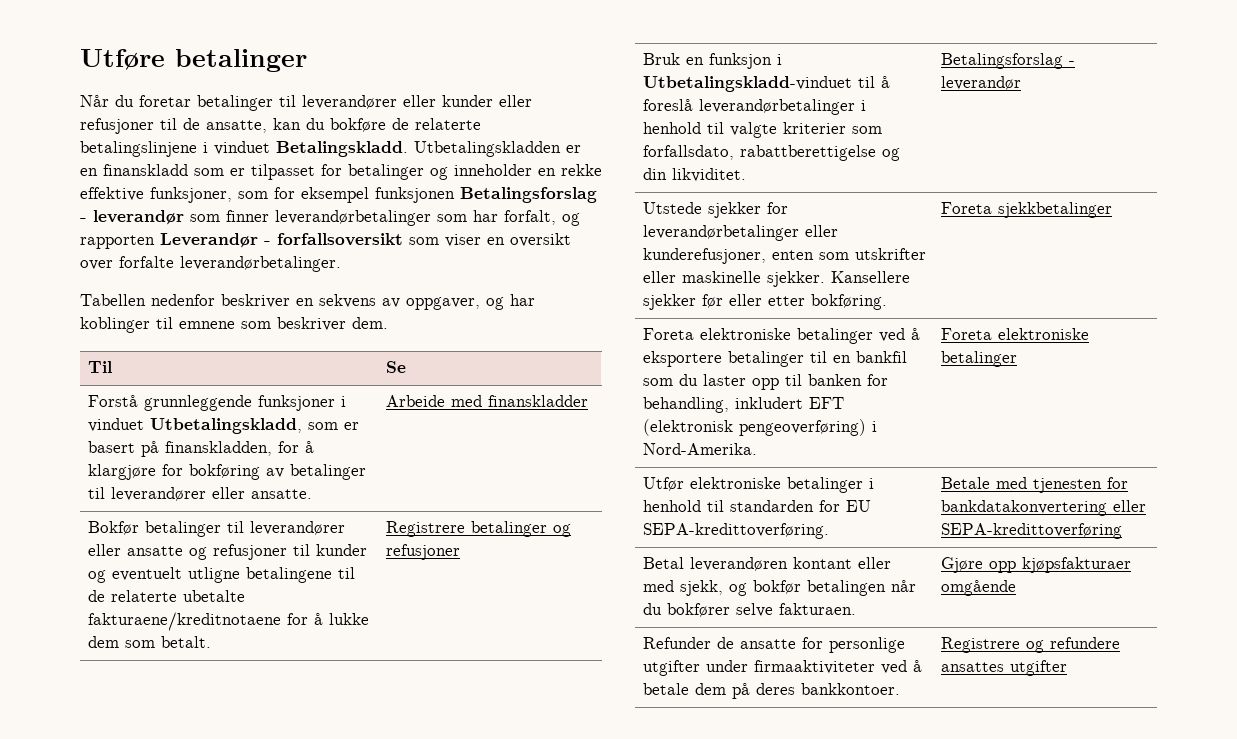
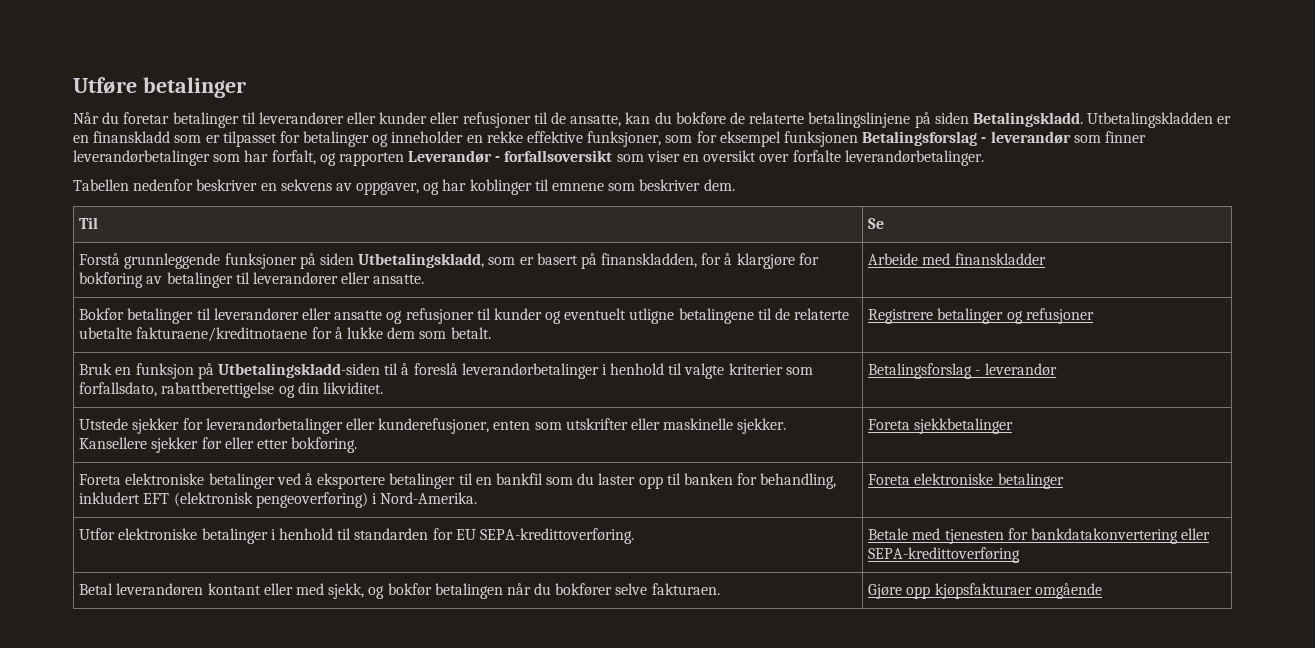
- Når du foretar betalinger til leverandører eller kunder eller refusjoner til de ansatte, kan du bokføre de relaterte betalingslinjene i vinduet Betalingskladd.
+ Når du foretar betalinger til leverandører eller kunder eller refusjoner til de ansatte, kan du bokføre de relaterte betalingslinjene på siden Betalingskladd.
- Forstå grunnleggende funksjoner i vinduet Utbetalingskladd, som er basert på finanskladden, for å klargjøre for bokføring av betalinger til leverandører eller ansatte. | Arbeide med finanskladder
+ Forstå grunnleggende funksjoner på siden Utbetalingskladd, som er basert på finanskladden, for å klargjøre for bokføring av betalinger til leverandører eller ansatte. | Arbeide med finanskladder
- Bruk en funksjon i Utbetalingskladd-vinduet til å foreslå leverandørbetalinger i henhold til valgte kriterier som forfallsdato, rabattberettigelse og din likviditet. | Betalingsforslag - leverandør
+ Bruk en funksjon på Utbetalingskladd-siden til å foreslå leverandørbetalinger i henhold til valgte kriterier som forfallsdato, rabattberettigelse og din likviditet. | Betalingsforslag - leverandør
- Refunder de ansatte for personlige utgifter under firmaaktiviteter ved å betale dem på deres bankkontoer. | Registrere og refundere ansattes utgifter

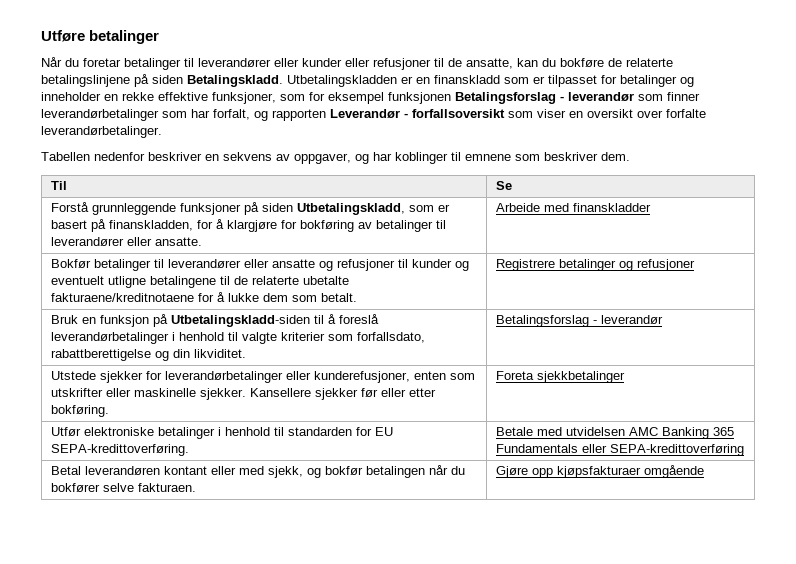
- Foreta elektroniske betalinger ved å eksportere betalinger til en bankfil som du laster opp til banken for behandling, inkludert EFT (elektronisk pengeoverføring) i Nord-Amerika. | Foreta elektroniske betalinger
- Utfør elektroniske betalinger i henhold til standarden for EU SEPA-kredittoverføring. | Betale med tjenesten for bankdatakonvertering eller SEPA-kredittoverføring
+ Utfør elektroniske betalinger i henhold til standarden for EU SEPA-kredittoverføring. | Betale med utvidelsen AMC Banking 365 Fundamentals eller SEPA-kredittoverføring

